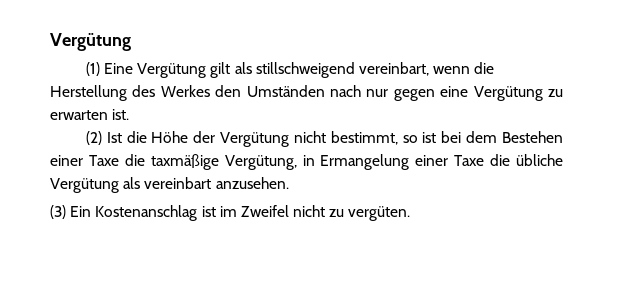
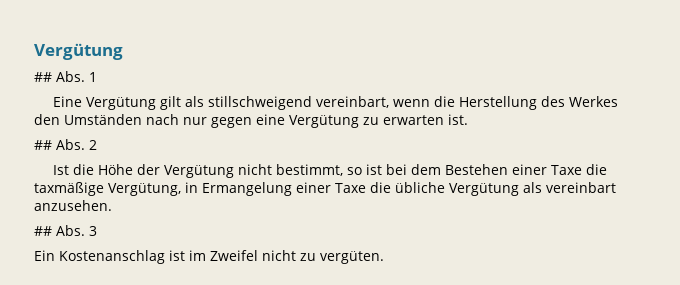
- (1) Eine Vergütung gilt als stillschweigend vereinbart, wenn die Herstellung des Werkes den Umständen nach nur gegen eine Vergütung zu erwarten ist.
+ ## Abs. 1
+ Eine Vergütung gilt als stillschweigend vereinbart, wenn die Herstellung des Werkes den Umständen nach nur gegen eine Vergütung zu erwarten ist.
- (2) Ist die Höhe der Vergütung nicht bestimmt, so ist bei dem Bestehen einer Taxe die taxmäßige Vergütung, in Ermangelung einer Taxe die übliche Vergütung als vereinbart anzusehen.
+ ## Abs. 2
+ Ist die Höhe der Vergütung nicht bestimmt, so ist bei dem Bestehen einer Taxe die taxmäßige Vergütung, in Ermangelung einer Taxe die übliche Vergütung als vereinbart anzusehen.
- (3) Ein Kostenanschlag ist im Zweifel nicht zu vergüten.
+ ## Abs. 3
+ Ein Kostenanschlag ist im Zweifel nicht zu vergüten.

